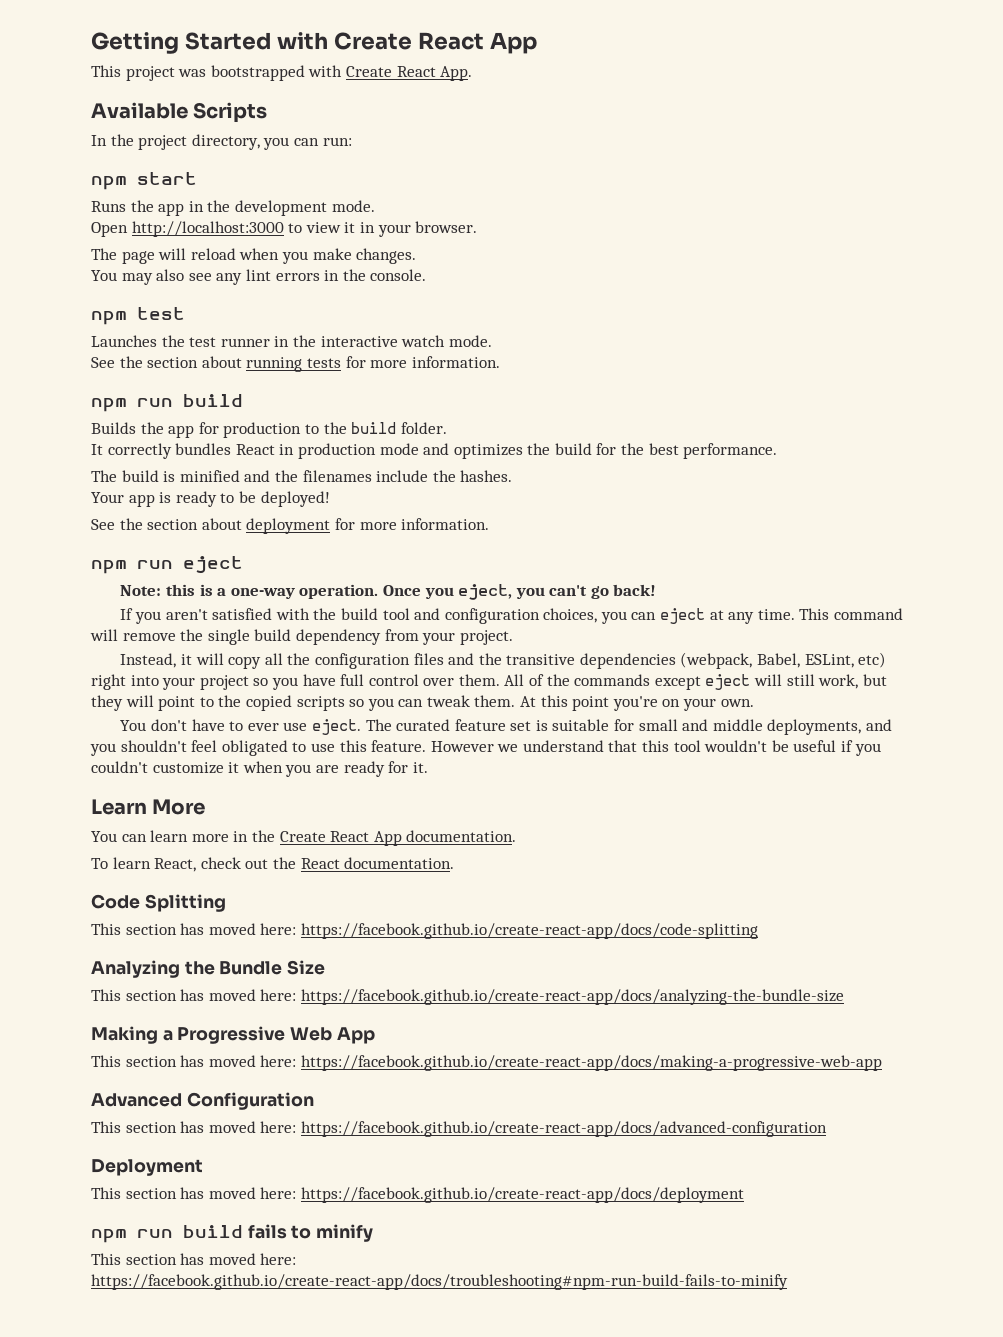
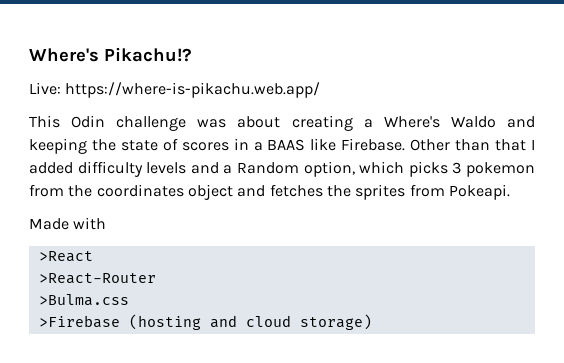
- Getting Started with Create React App
- This project was bootstrapped with Create React App.
- Available Scripts
- In the project directory, you can run:
- npm start
- Runs the app in the development mode.
- Open http://localhost:3000 to view it in your browser.
- The page will reload when you make changes.
- You may also see any lint errors in the console.
- npm test
- Launches the test runner in the interactive watch mode.
- See the section about running tests for more information.
- npm run build
- Builds the app for production to the build folder.
- It correctly bundles React in production mode and optimizes the build for the best performance.
- The build is minified and the filenames include the hashes.
- Your app is ready to be deployed!
- See the section about deployment for more information.
- npm run eject
- Note: this is a one-way operation. Once you eject, you can't go back!
- If you aren't satisfied with the build tool and configuration choices, you can eject at any time. This command will remove the single build dependency from your project.
- Instead, it will copy all the configuration files and the transitive dependencies (webpack, Babel, ESLint, etc) right into your project so you have full control over them. All of the commands except eject will still work, but they will point to the copied scripts so you can tweak them. At this point you're on your own.
- You don't have to ever use eject. The curated feature set is suitable for small and middle deployments, and you shouldn't feel obligated to use this feature. However we understand that this tool wouldn't be useful if you couldn't customize it when you are ready for it.
- Learn More
- You can learn more in the Create React App documentation.
- To learn React, check out the React documentation.
- Code Splitting
- This section has moved here: https://facebook.github.io/create-react-app/docs/code-splitting
- Analyzing the Bundle Size
- This section has moved here: https://facebook.github.io/create-react-app/docs/analyzing-the-bundle-size
- Making a Progressive Web App
- This section has moved here: https://facebook.github.io/create-react-app/docs/making-a-progressive-web-app
- Advanced Configuration
- This section has moved here: https://facebook.github.io/create-react-app/docs/advanced-configuration
- Deployment
- This section has moved here: https://facebook.github.io/create-react-app/docs/deployment
- npm run build fails to minify
- This section has moved here: https://facebook.github.io/create-react-app/docs/troubleshooting#npm-run-build-fails-to-minify
+ Where's Pikachu!?
+ Live: https://where-is-pikachu.web.app/
+ This Odin challenge was about creating a Where's Waldo and keeping the state of scores in a BAAS like Firebase. Other than that I added difficulty levels and a Random option, which picks 3 pokemon from the coordinates object and fetches the sprites from Pokeapi.
+ Made with
+ >React
+ >React-Router
+ >Bulma.css
+ >Firebase (hosting and cloud storage)

